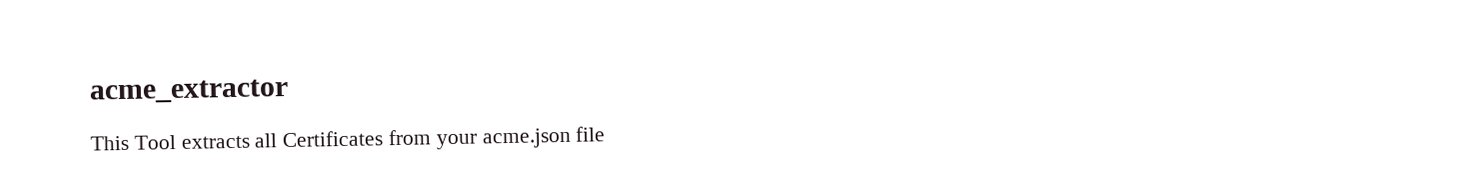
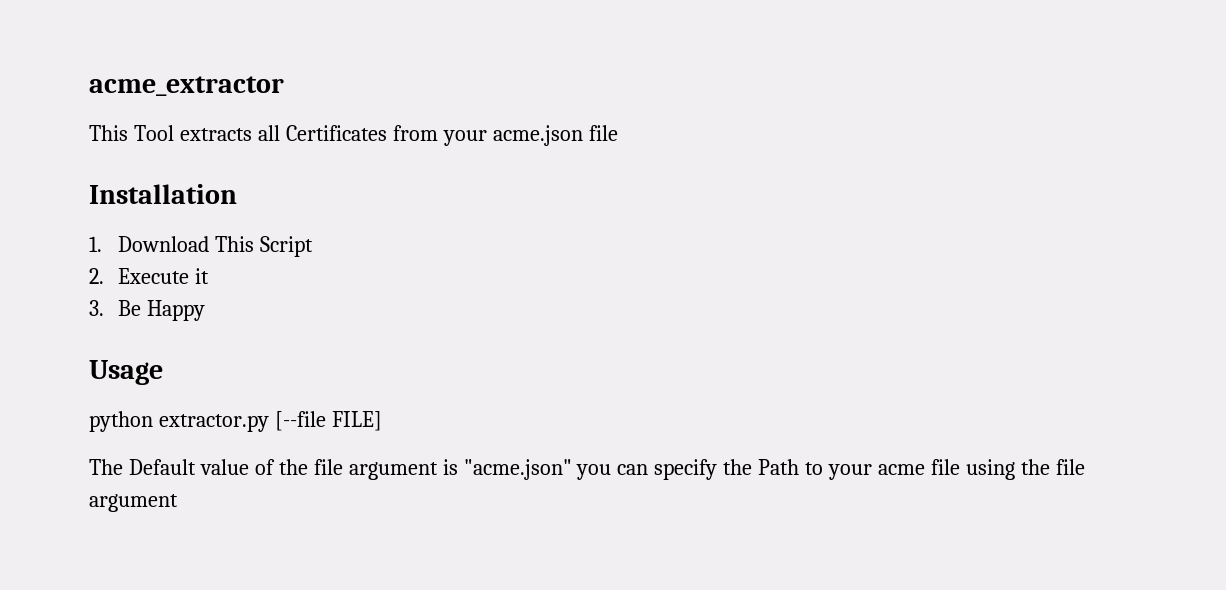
+ Installation
+ 1. Download This Script
+ 2. Execute it
+ 3. Be Happy
+ Usage
+ python extractor.py [--file FILE]
+ The Default value of the file argument is "acme.json" you can specify the Path to your acme file using the file argument

